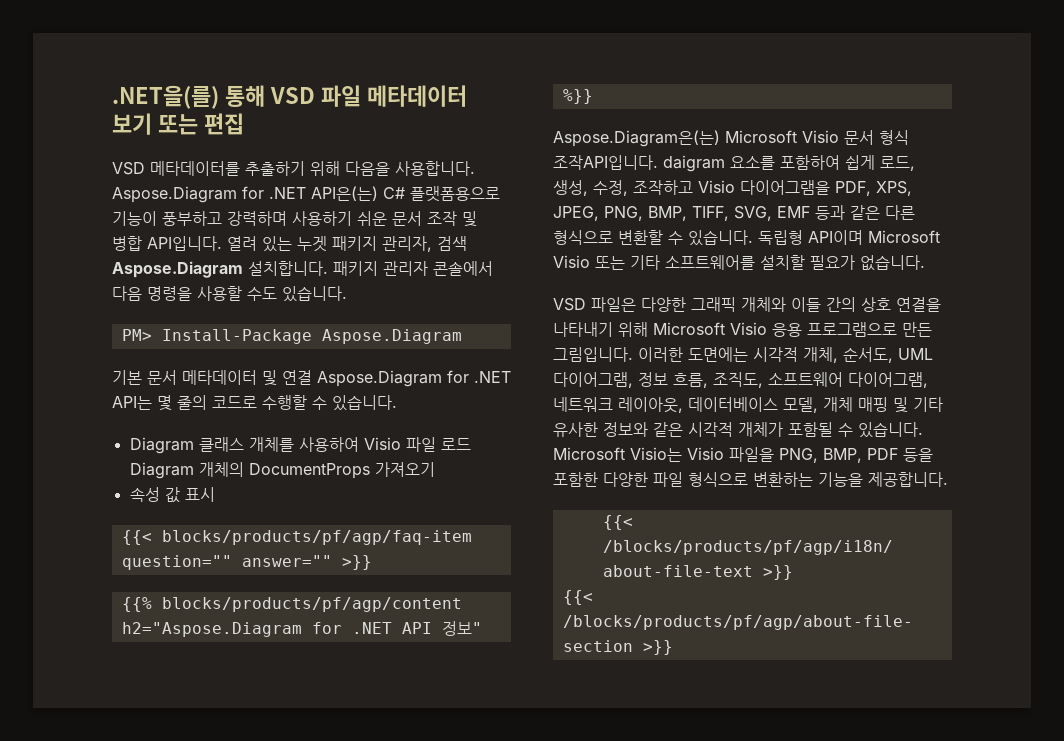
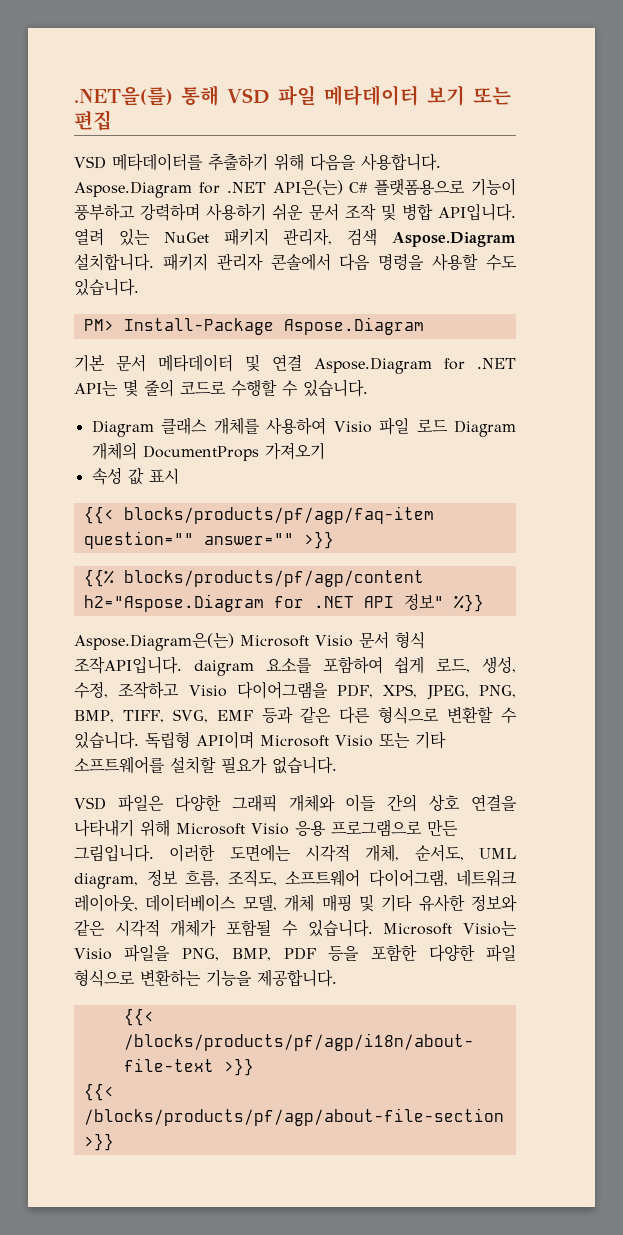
- 열려 있는 누겟 패키지 관리자, 검색 Aspose.Diagram 설치합니다.
+ 열려 있는 NuGet 패키지 관리자, 검색 Aspose.Diagram 설치합니다.
- 이러한 도면에는 시각적 개체, 순서도, UML 다이어그램, 정보 흐름, 조직도, 소프트웨어 다이어그램, 네트워크 레이아웃, 데이터베이스 모델, 개체 매핑 및 기타 유사한 정보와 같은 시각적 개체가 포함될 수 있습니다.
+ 이러한 도면에는 시각적 개체, 순서도, UML diagram, 정보 흐름, 조직도, 소프트웨어 다이어그램, 네트워크 레이아웃, 데이터베이스 모델, 개체 매핑 및 기타 유사한 정보와 같은 시각적 개체가 포함될 수 있습니다.

